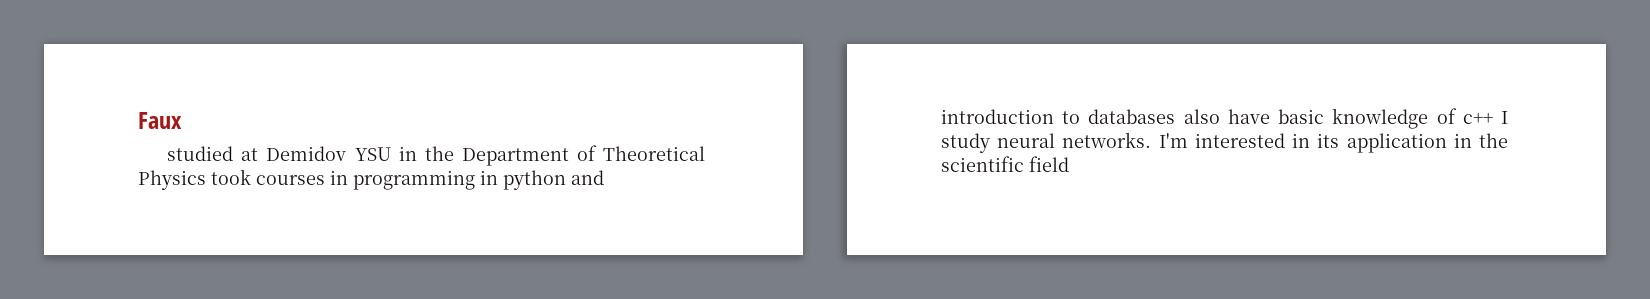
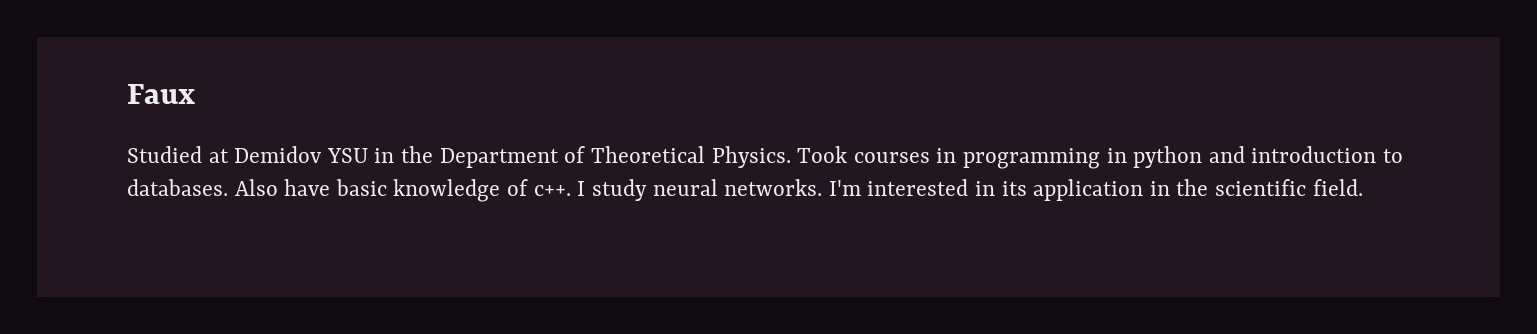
- studied at Demidov YSU in the Department of Theoretical Physics took courses in programming in python and introduction to databases also have basic knowledge of c++ I study neural networks.
+ Studied at Demidov YSU in the Department of Theoretical Physics. Took courses in programming in python and introduction to databases. Also have basic knowledge of c++. I study neural networks.
- I'm interested in its application in the scientific field
+ I'm interested in its application in the scientific field.

